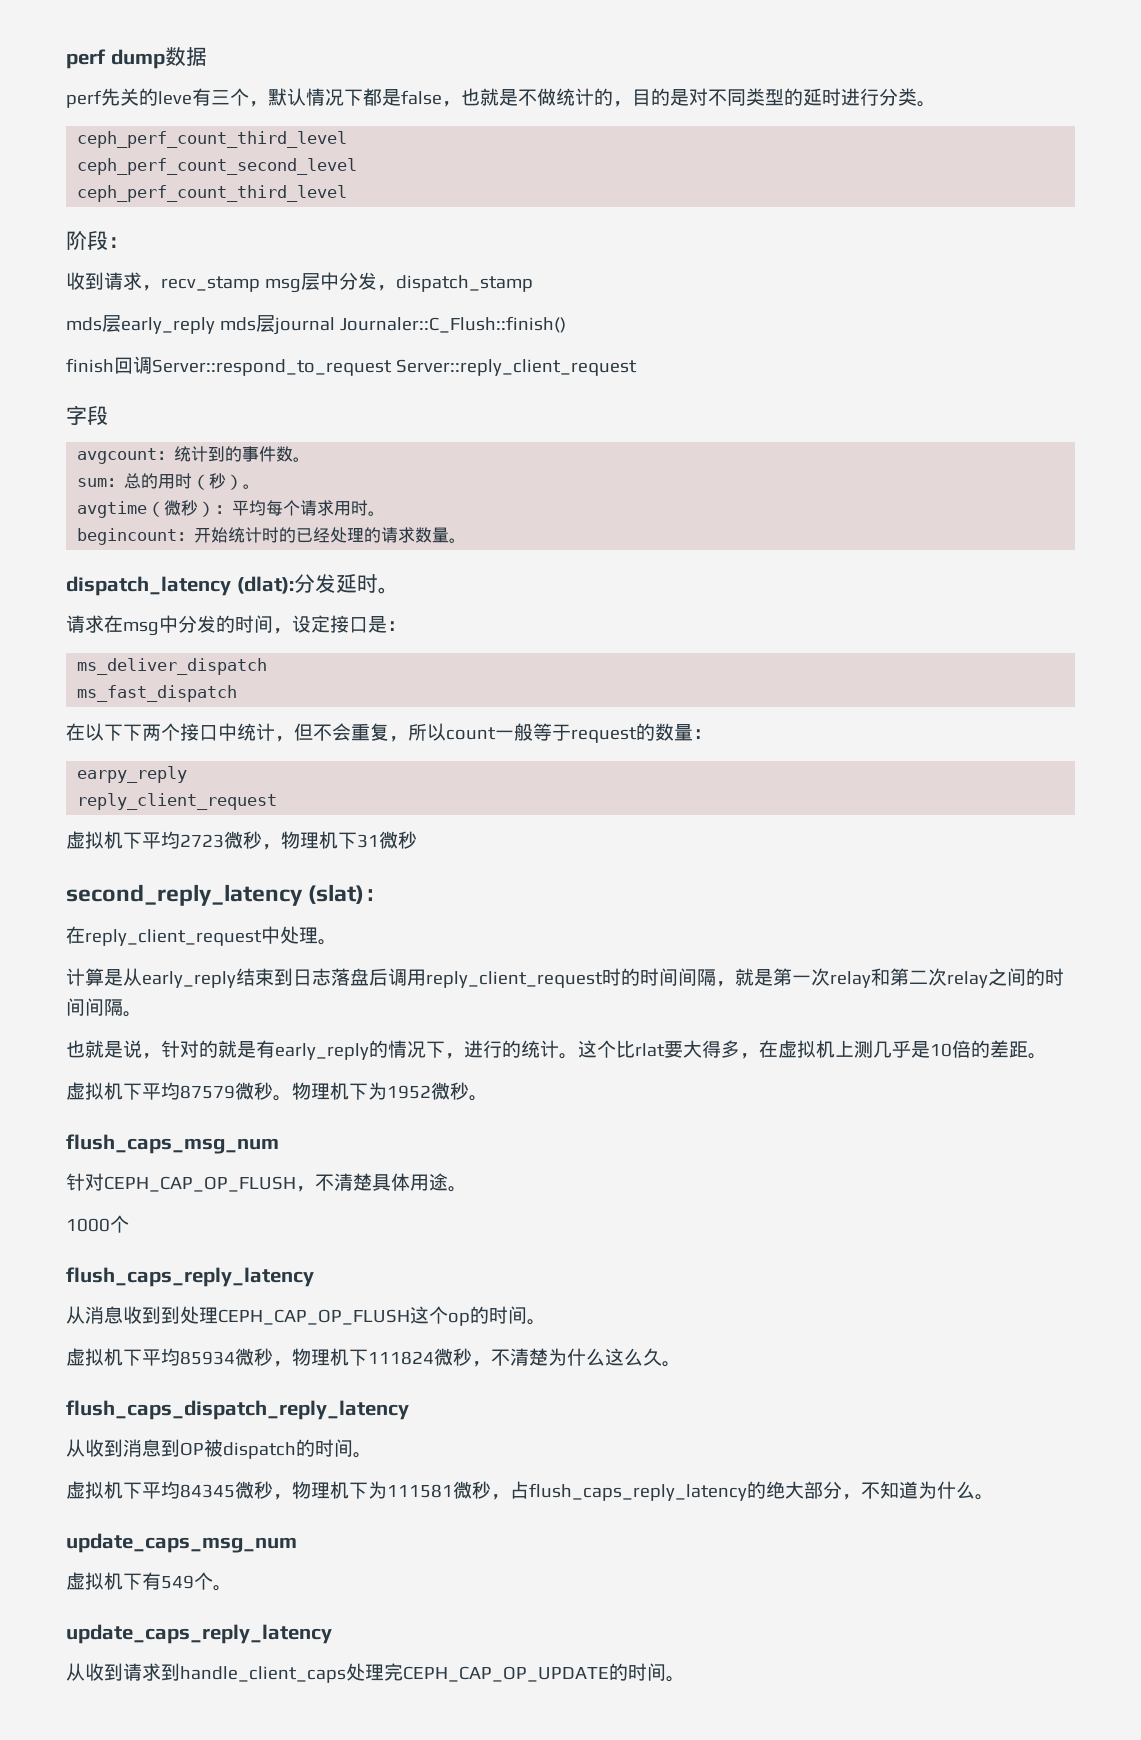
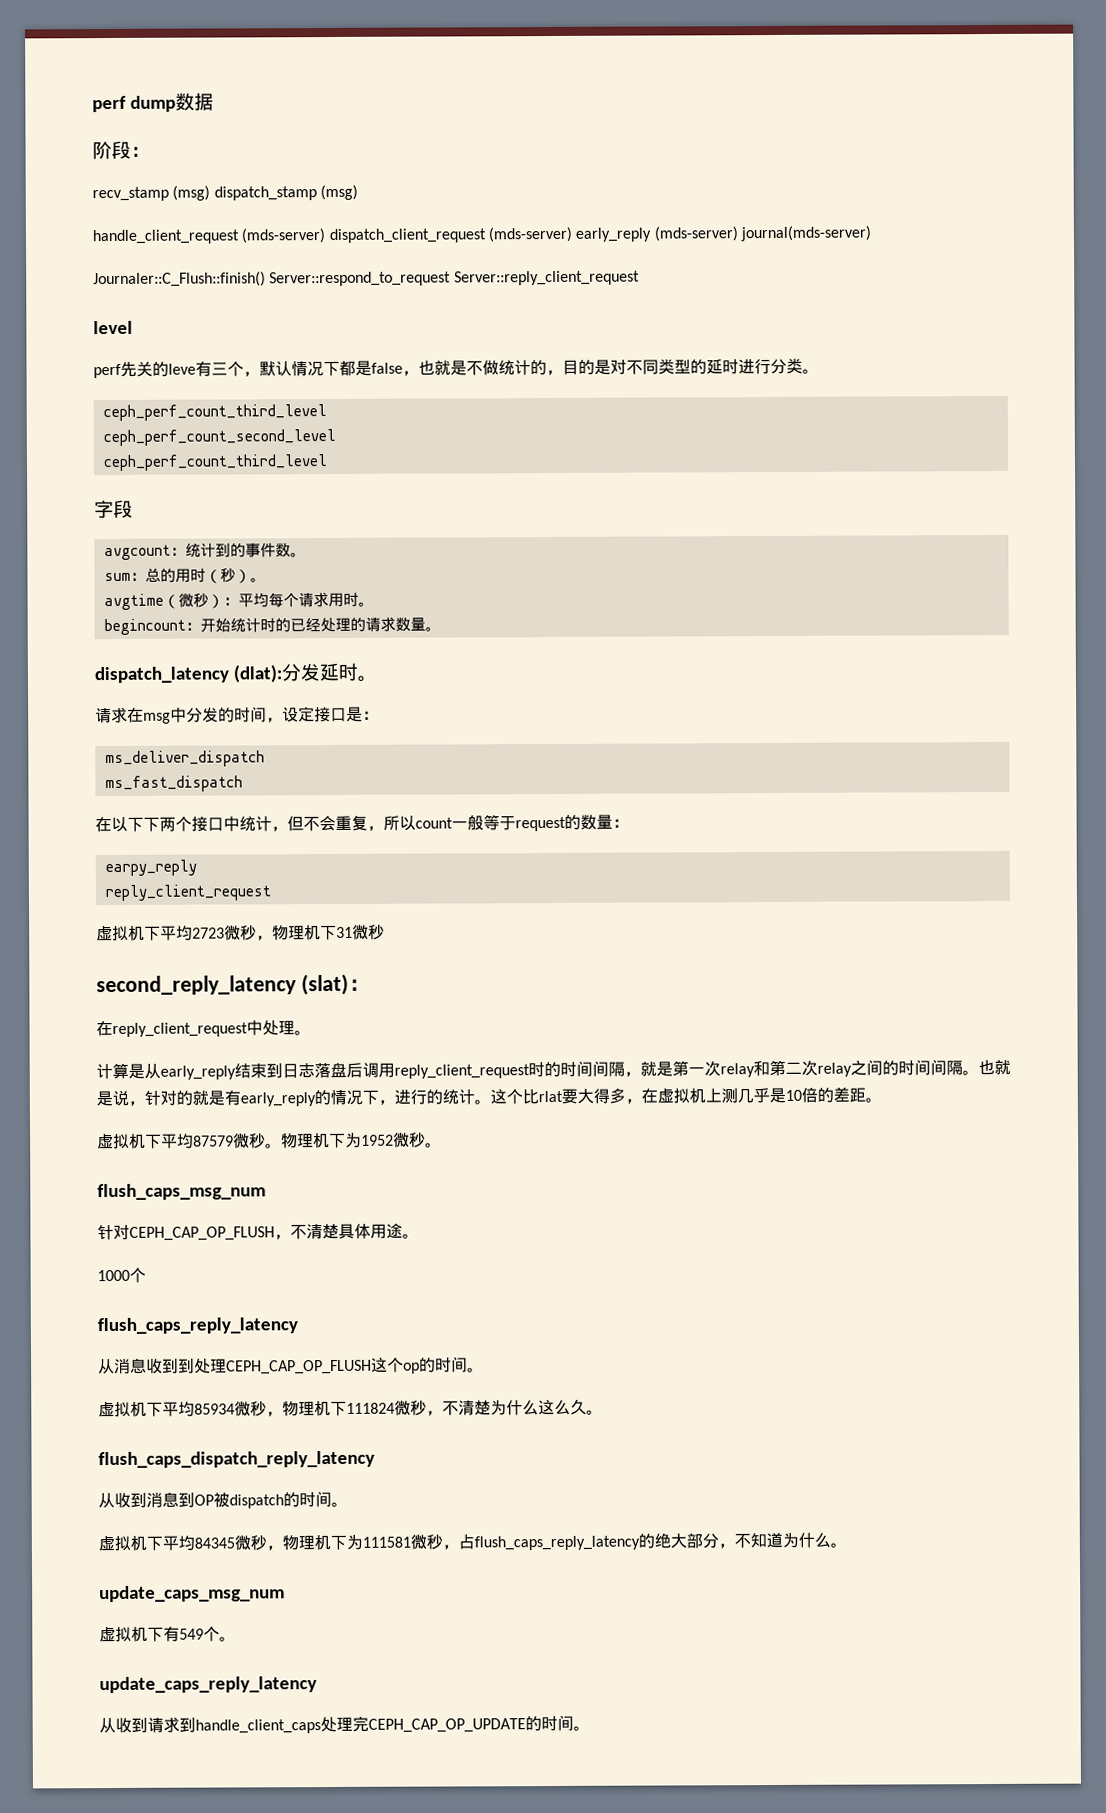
+ 阶段：
+ recv_stamp (msg) dispatch_stamp (msg)
+ handle_client_request (mds-server) dispatch_client_request (mds-server) early_reply (mds-server) journal(mds-server)
+ Journaler::C_Flush::finish() Server::respond_to_request Server::reply_client_request
+ level
- 阶段：
- 收到请求，recv_stamp msg层中分发，dispatch_stamp
- mds层early_reply mds层journal Journaler::C_Flush::finish()
- finish回调Server::respond_to_request Server::reply_client_request
- 计算是从early_reply结束到日志落盘后调用reply_client_request时的时间间隔，就是第一次relay和第二次relay之间的时间间隔。
- 也就是说，针对的就是有early_reply的情况下，进行的统计。
+ 计算是从early_reply结束到日志落盘后调用reply_client_request时的时间间隔，就是第一次relay和第二次relay之间的时间间隔。也就是说，针对的就是有early_reply的情况下，进行的统计。

